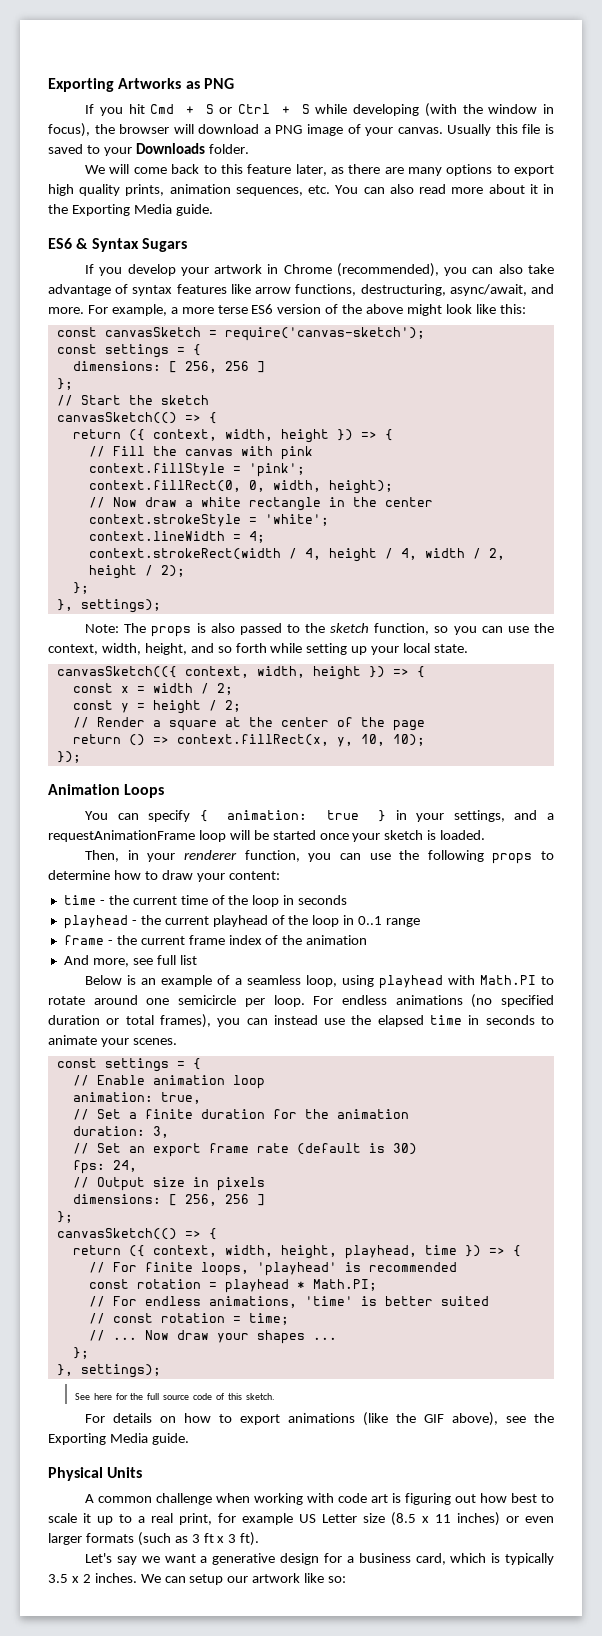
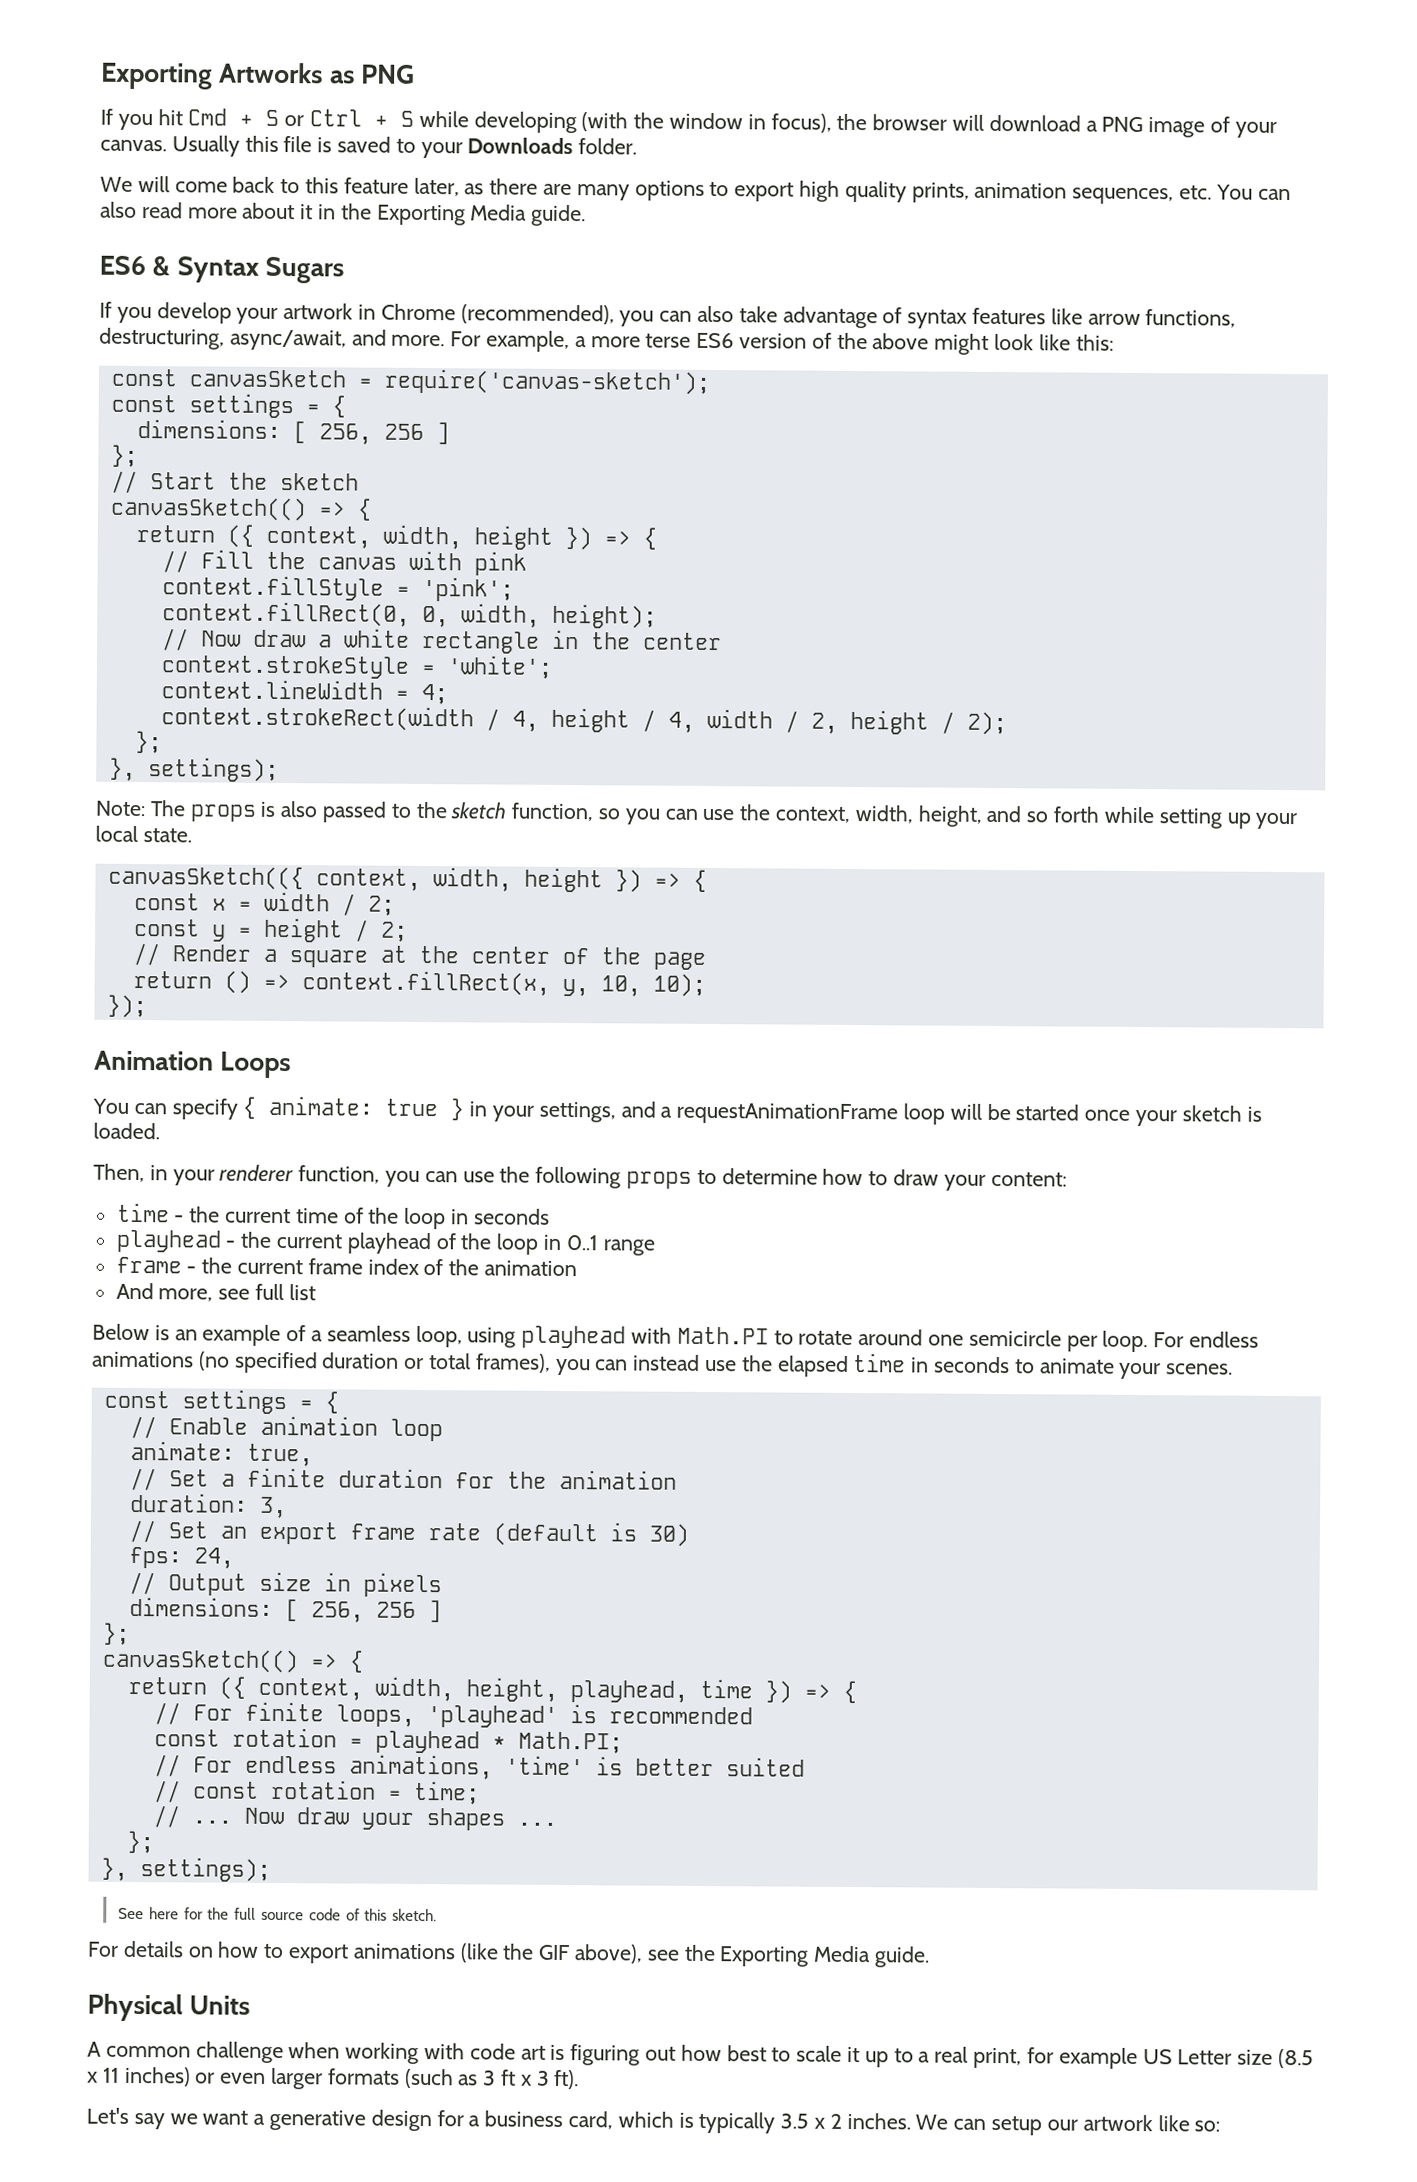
- You can specify { animation: true } in your settings, and a requestAnimationFrame loop will be started once your sketch is loaded.
+ You can specify { animate: true } in your settings, and a requestAnimationFrame loop will be started once your sketch is loaded.
- animation: true,
+ animate: true,

